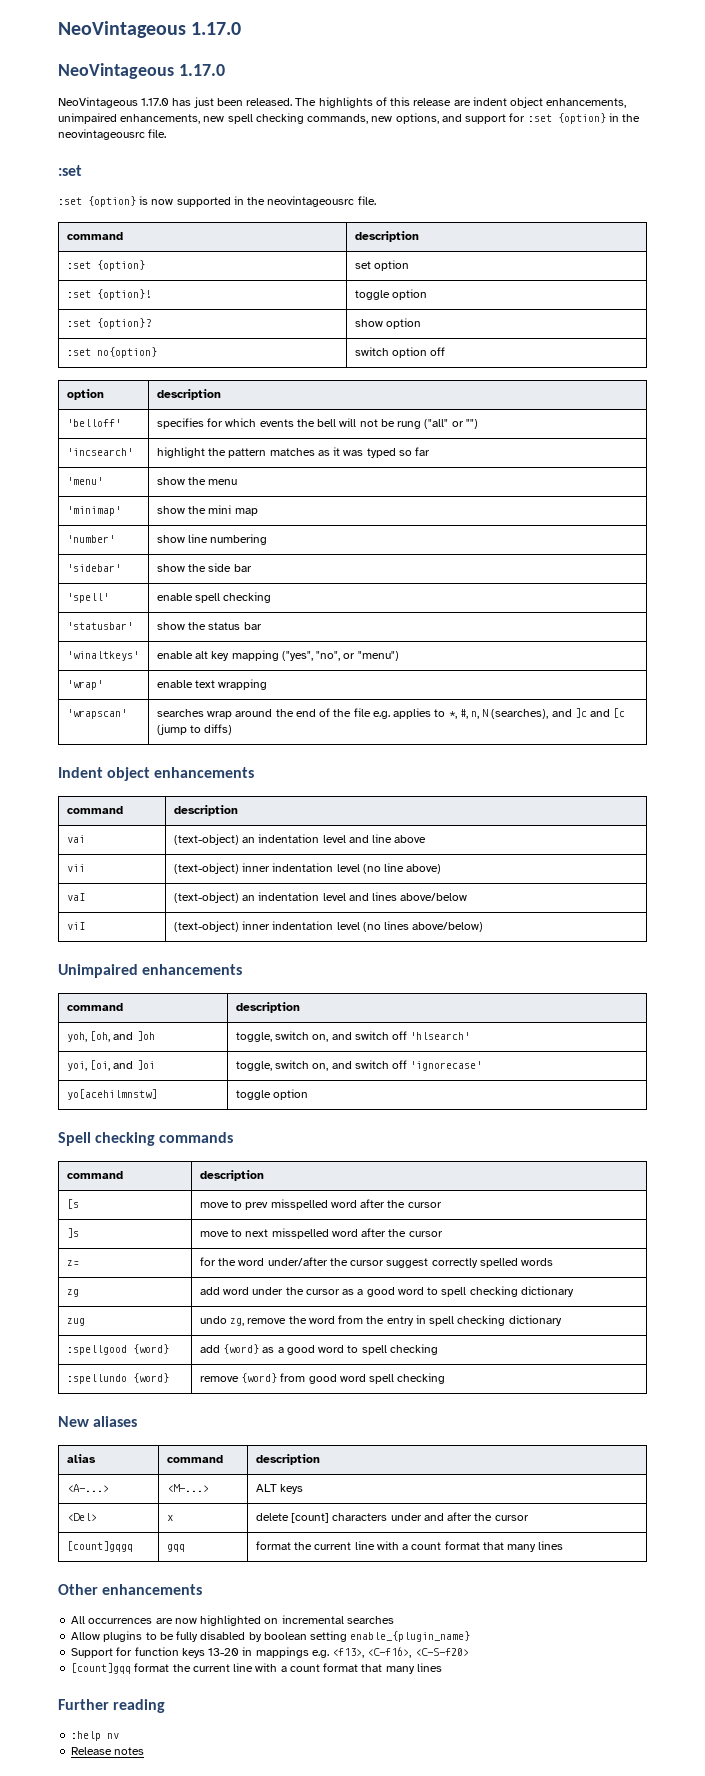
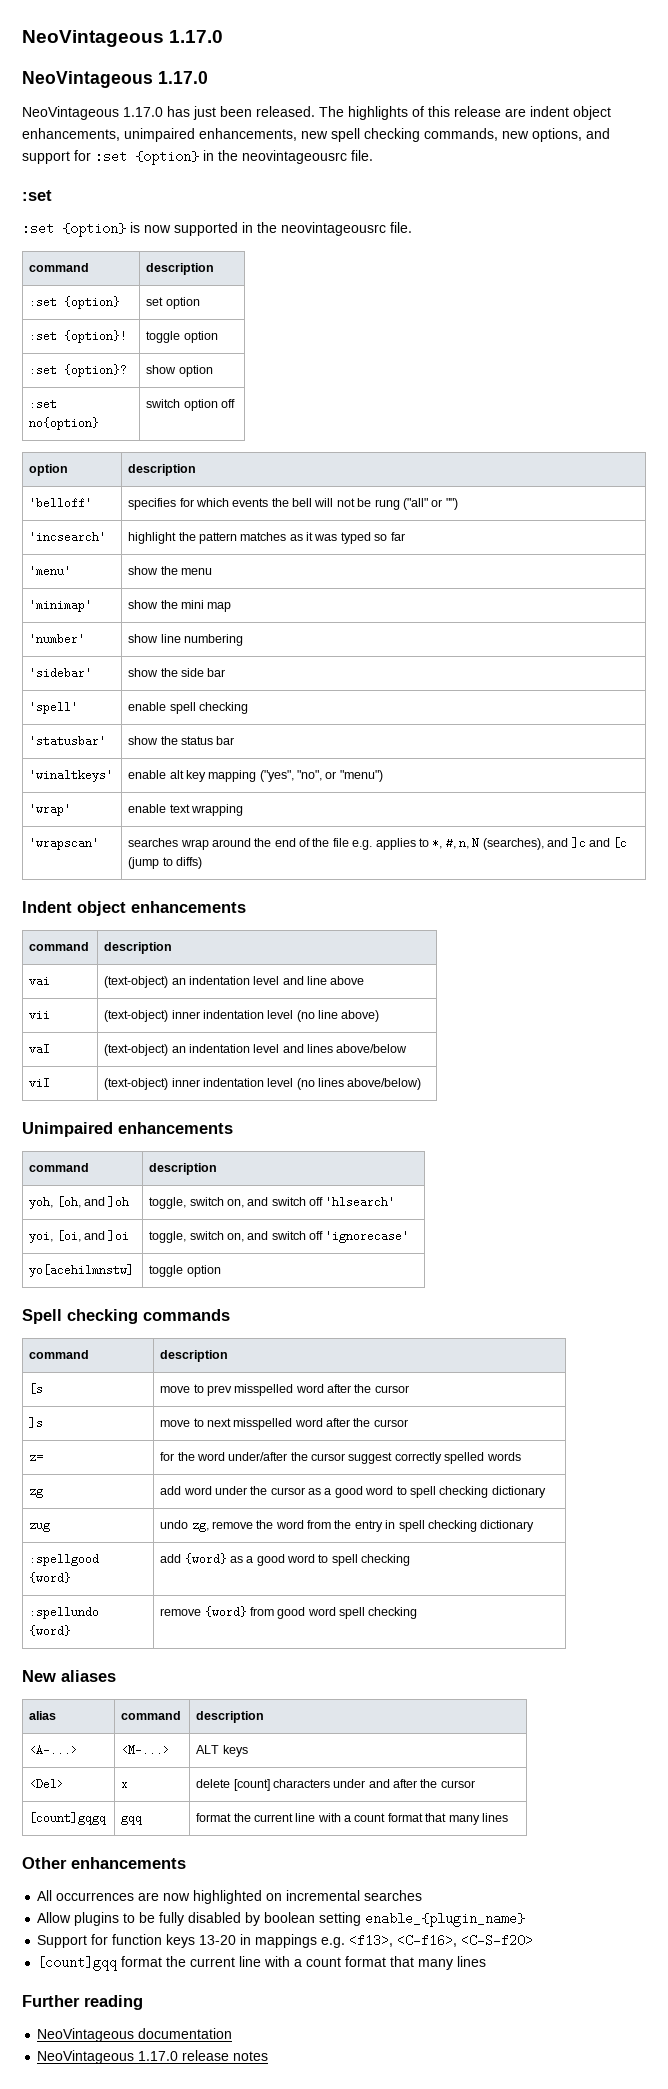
- :help nv
- Release notes
+ NeoVintageous documentation
+ NeoVintageous 1.17.0 release notes

